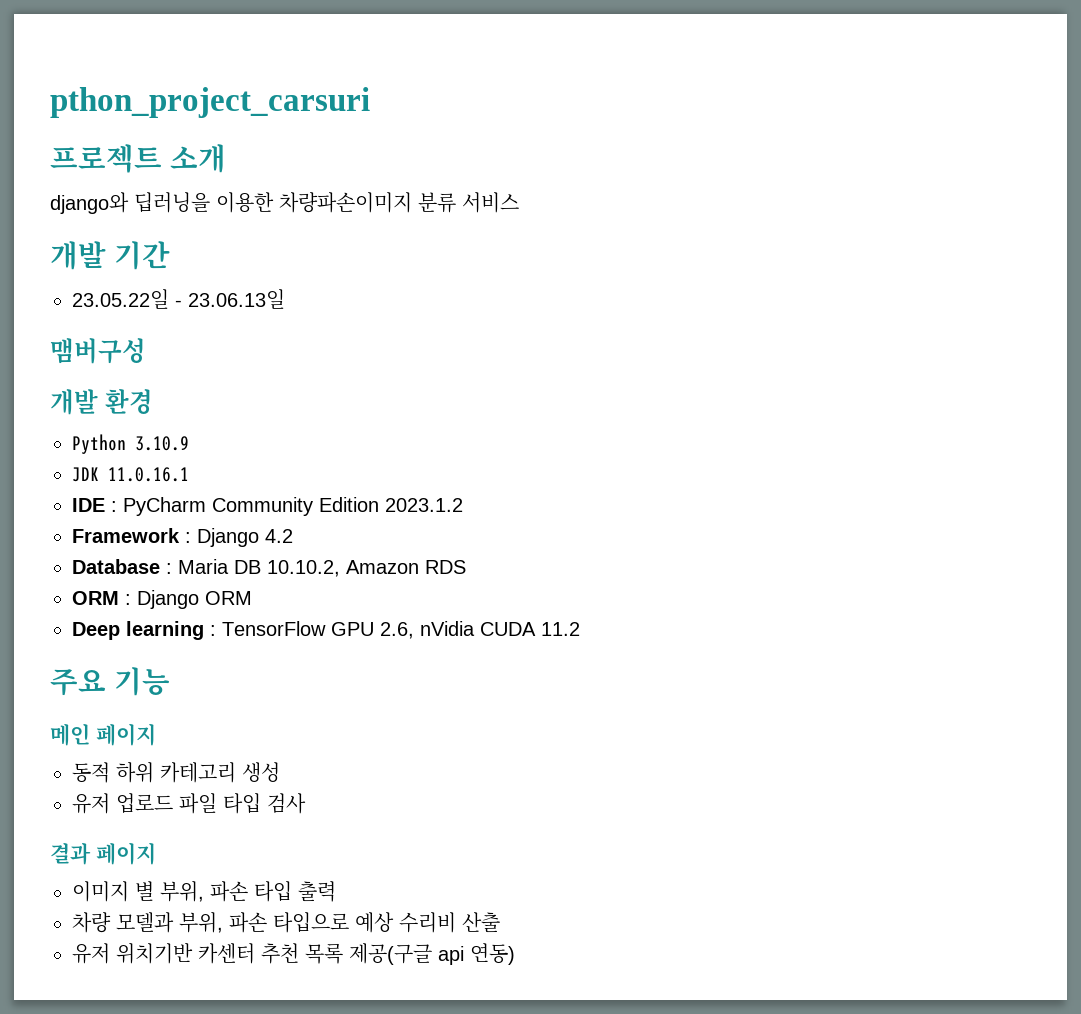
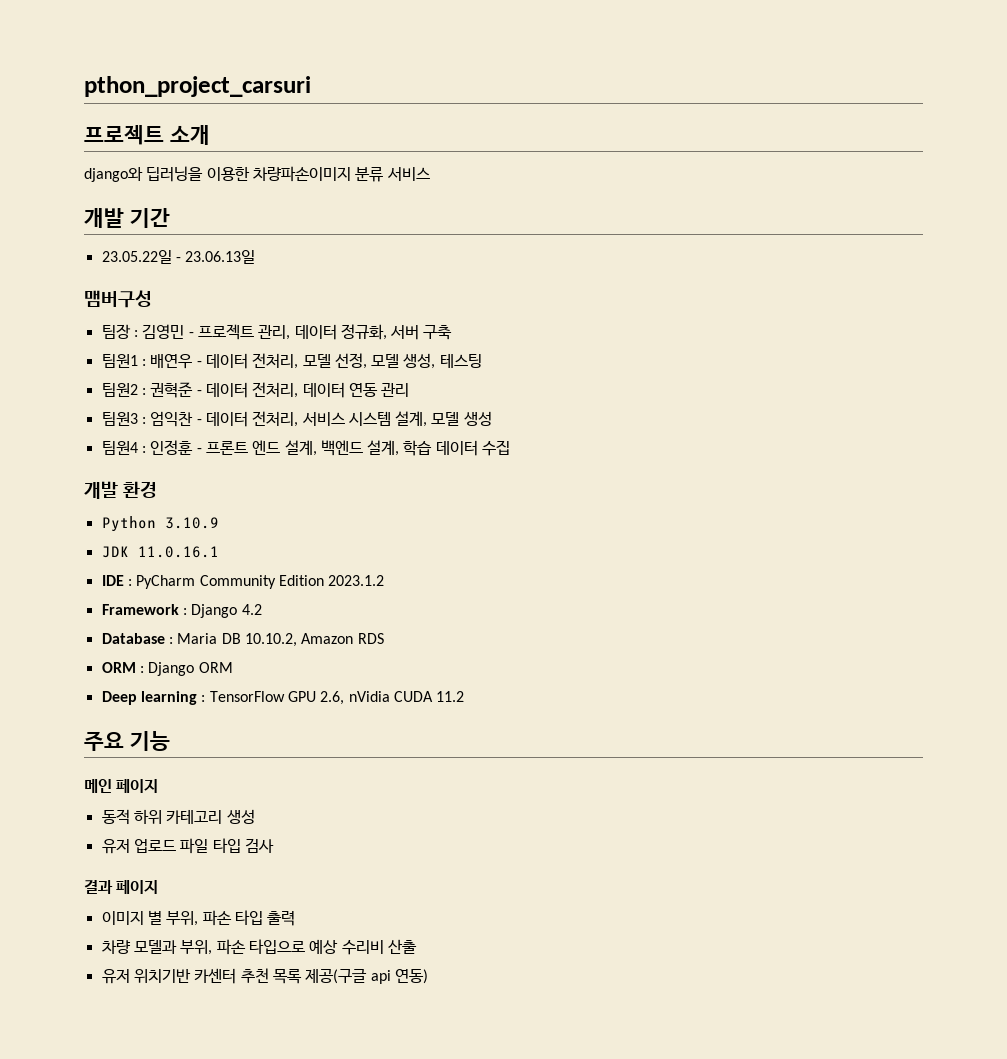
+ 팀장 : 김영민 - 프로젝트 관리, 데이터 정규화, 서버 구축
+ 팀원1 : 배연우 - 데이터 전처리, 모델 선정, 모델 생성, 테스팅
+ 팀원2 : 권혁준 - 데이터 전처리, 데이터 연동 관리
+ 팀원3 : 엄익찬 - 데이터 전처리, 서비스 시스템 설계, 모델 생성
+ 팀원4 : 인정훈 - 프론트 엔드 설계, 백엔드 설계, 학습 데이터 수집

